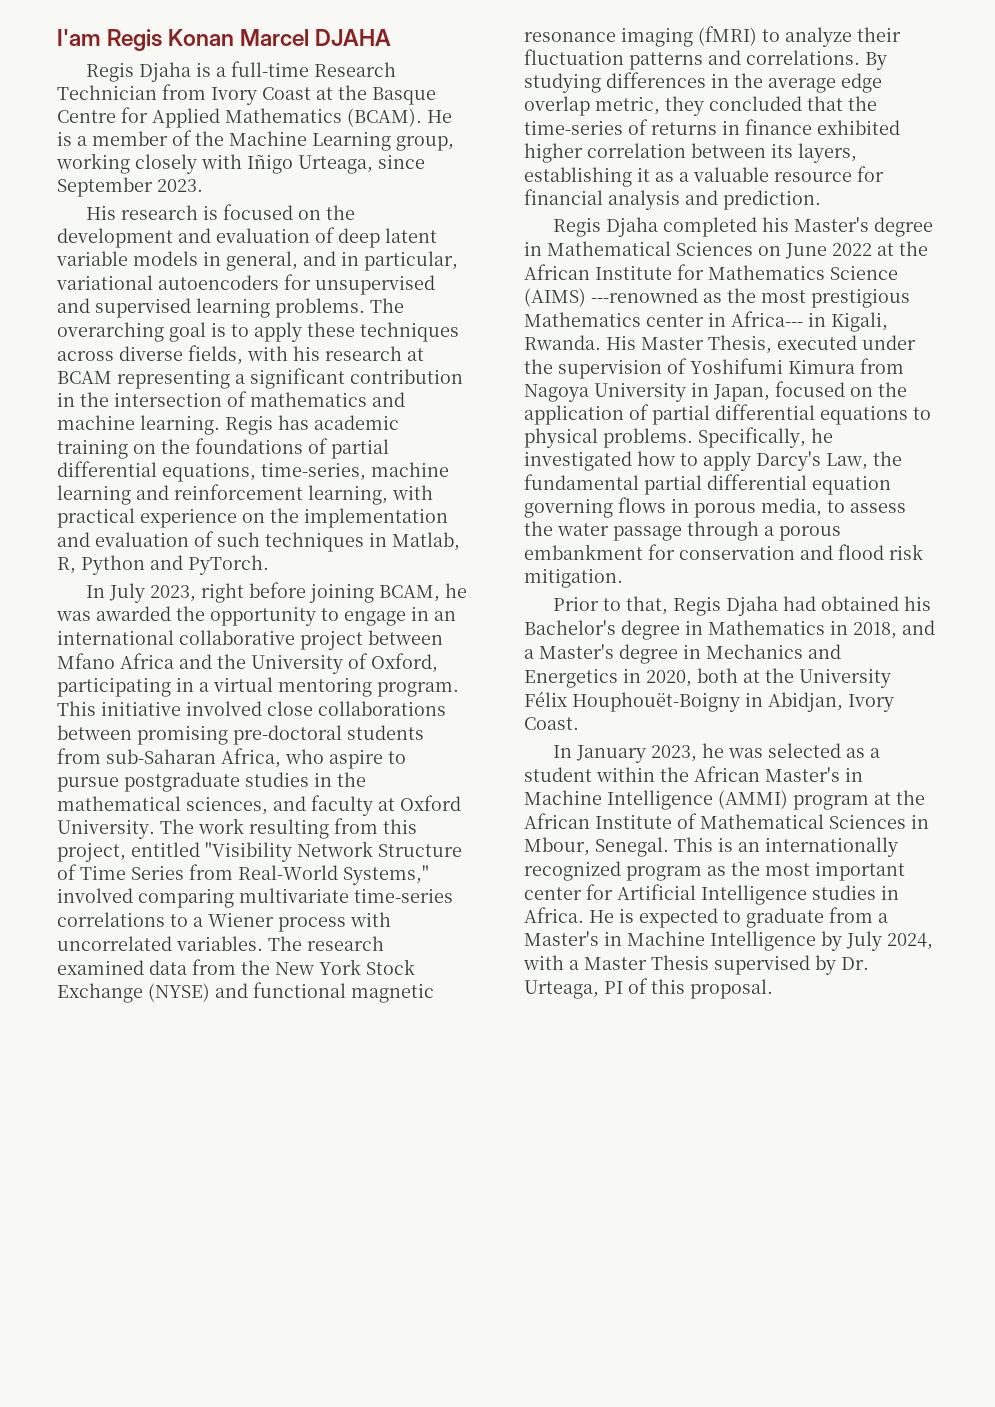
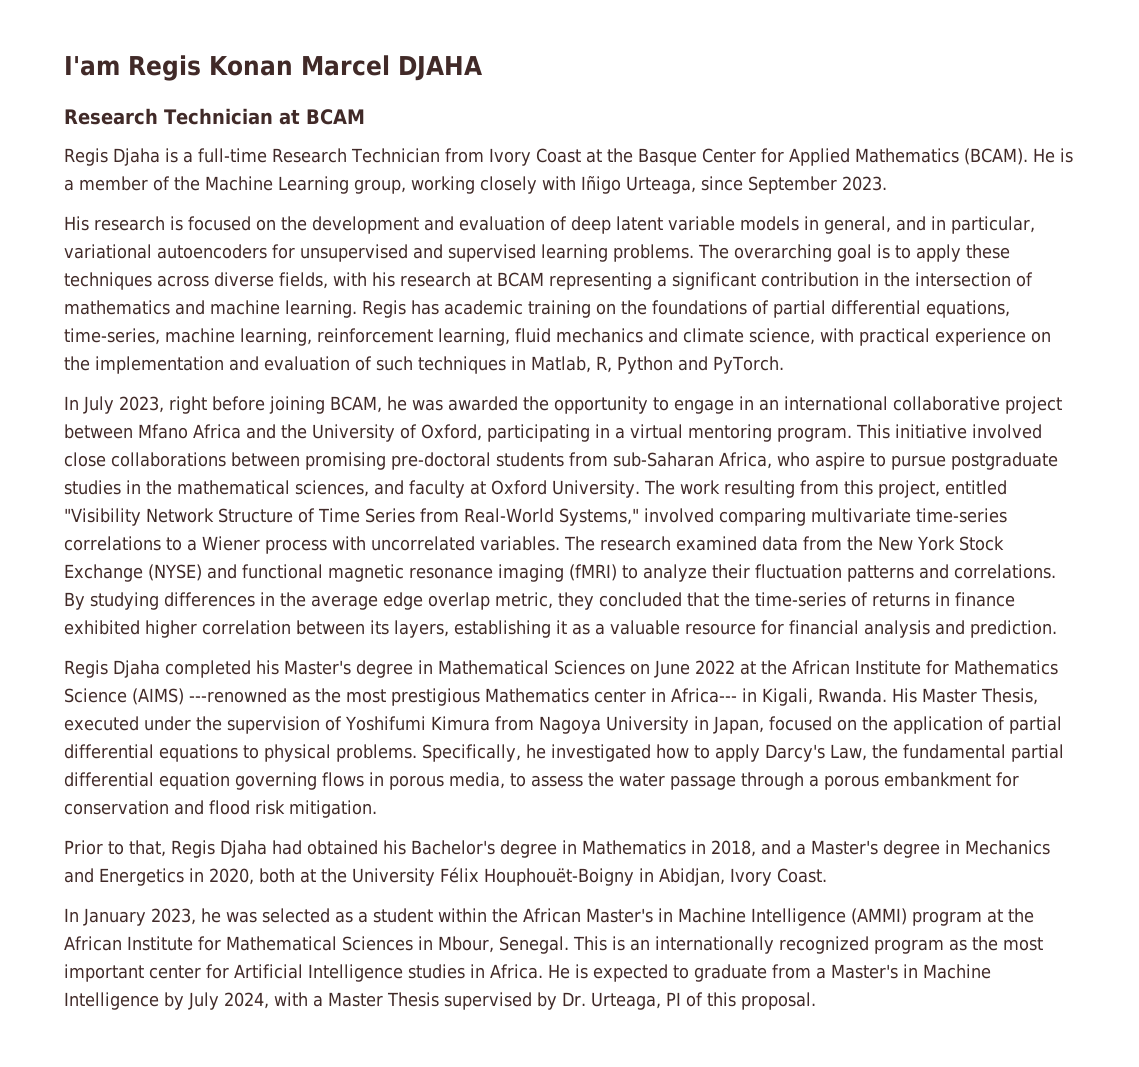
+ Research Technician at BCAM
- Regis Djaha is a full-time Research Technician from Ivory Coast at the Basque Centre for Applied Mathematics (BCAM).
+ Regis Djaha is a full-time Research Technician from Ivory Coast at the Basque Center for Applied Mathematics (BCAM).
- Regis has academic training on the foundations of partial differential equations, time-series, machine learning and reinforcement learning, with practical experience on the implementation and evaluation of such techniques in Matlab, R, Python and PyTorch.
+ Regis has academic training on the foundations of partial differential equations, time-series, machine learning, reinforcement learning, fluid mechanics and climate science, with practical experience on the implementation and evaluation of such techniques in Matlab, R, Python and PyTorch.
- In January 2023, he was selected as a student within the African Master's in Machine Intelligence (AMMI) program at the African Institute of Mathematical Sciences in Mbour, Senegal.
+ In January 2023, he was selected as a student within the African Master's in Machine Intelligence (AMMI) program at the African Institute for Mathematical Sciences in Mbour, Senegal.

